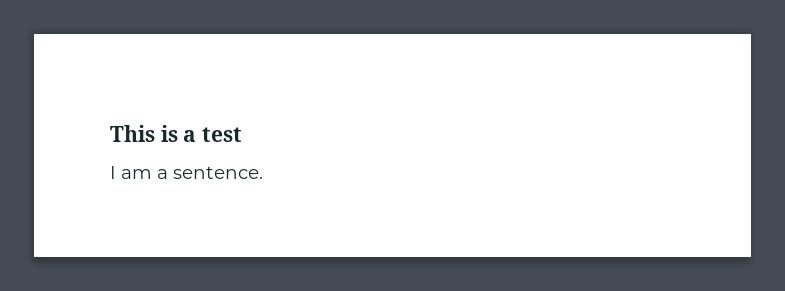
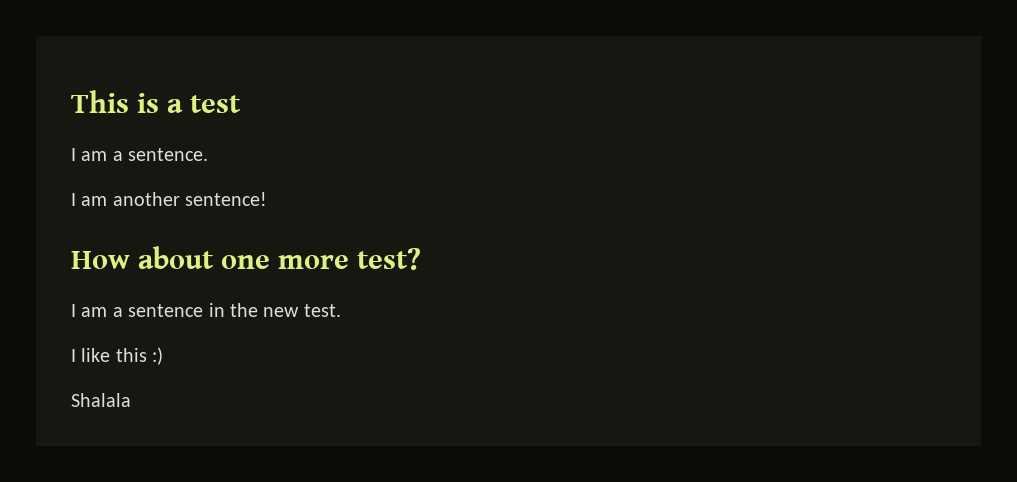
+ I am another sentence!
+ How about one more test?
+ I am a sentence in the new test.
+ I like this :)
+ Shalala

